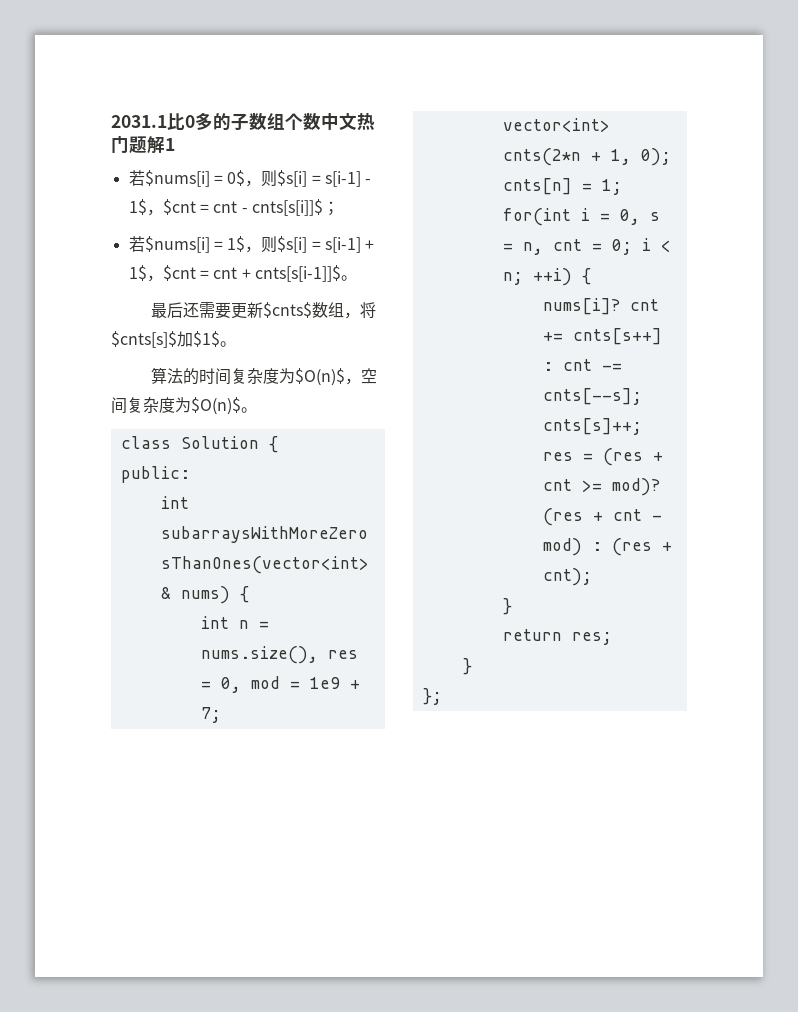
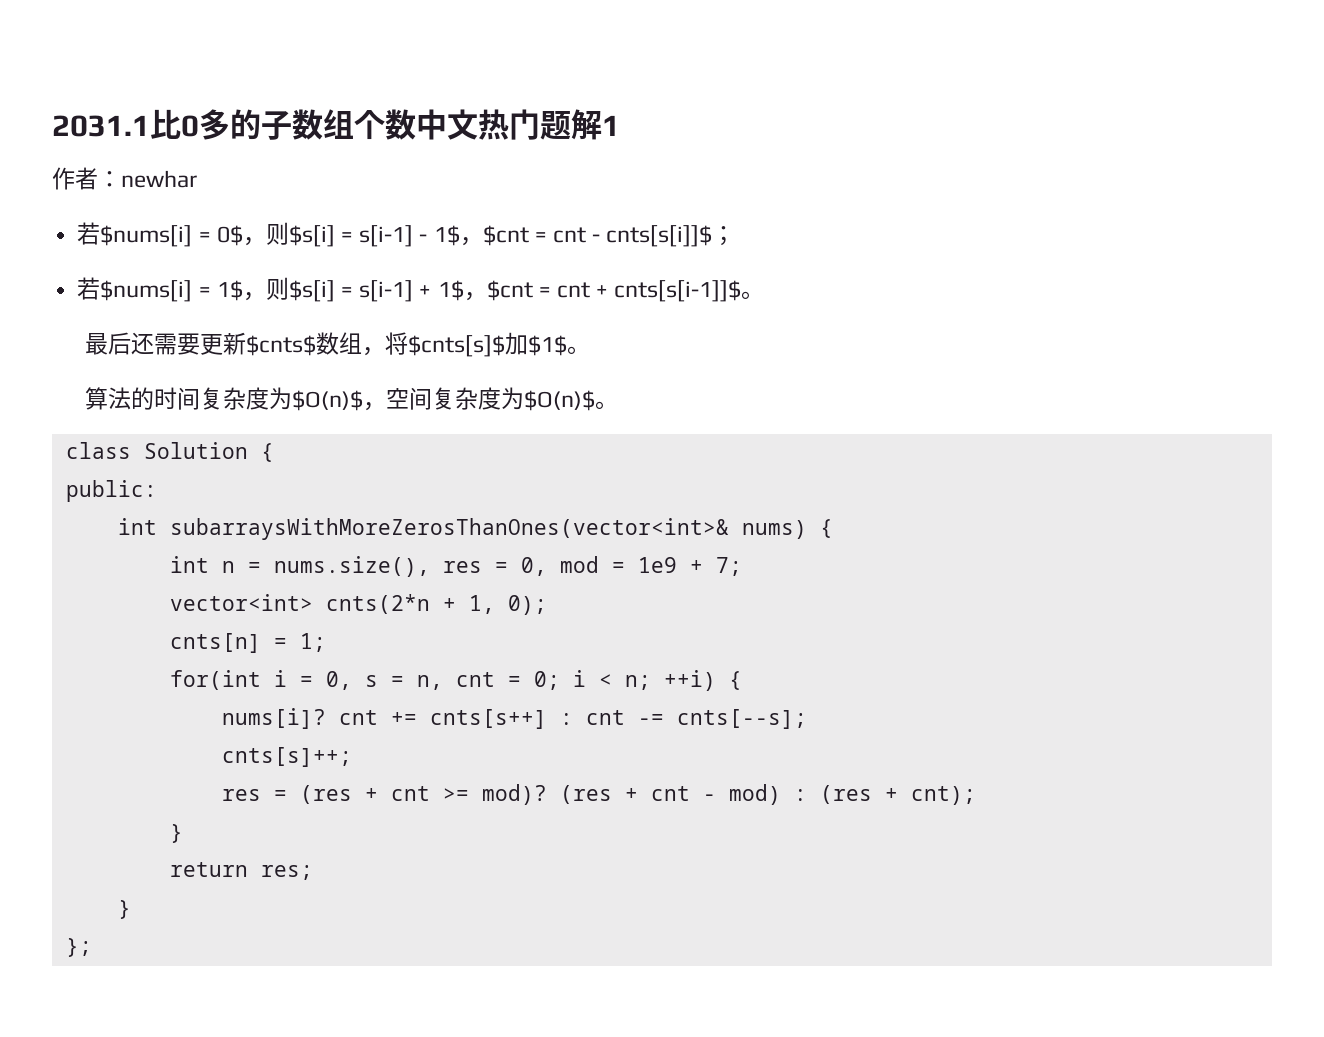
+ 作者：newhar

